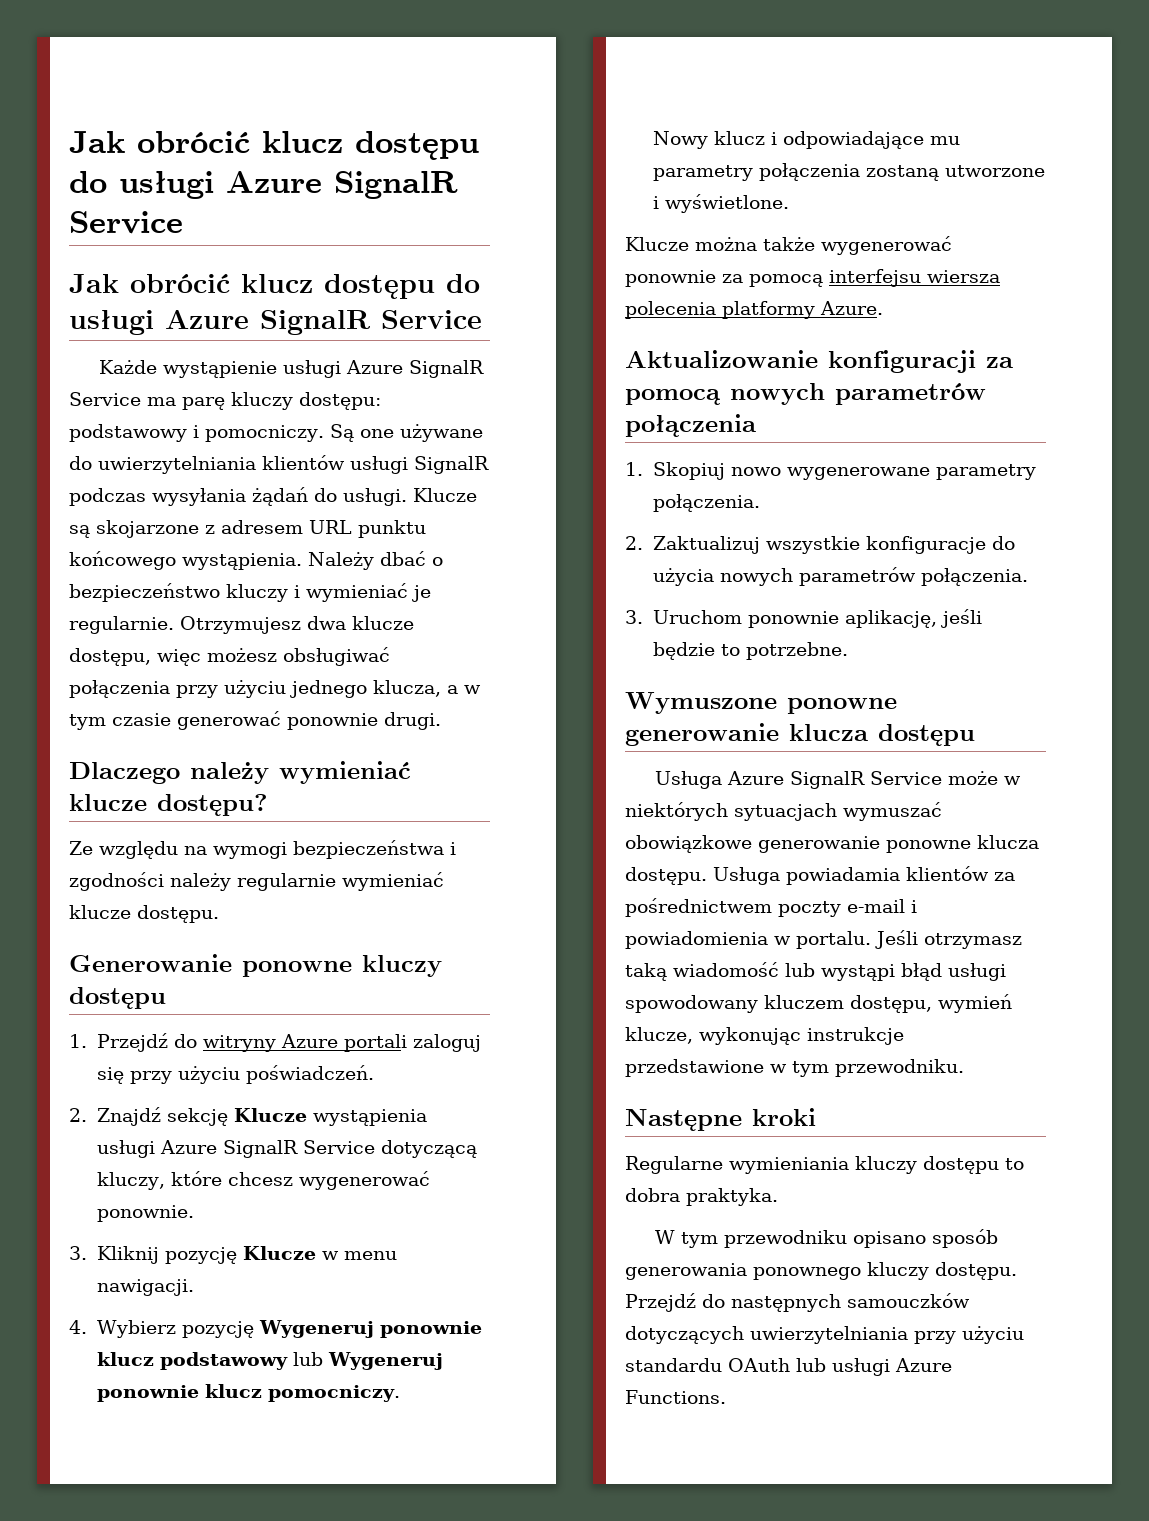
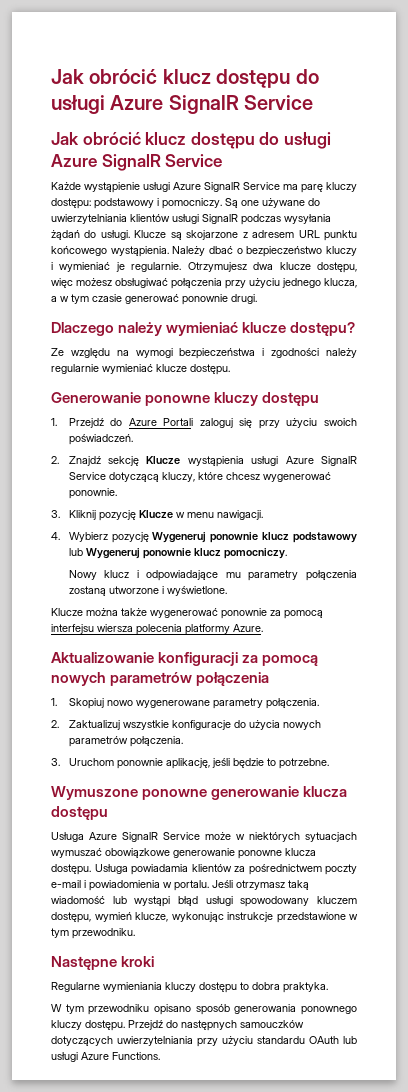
- 1. Przejdź do witryny Azure portali zaloguj się przy użyciu poświadczeń.
+ 1. Przejdź do Azure Portali zaloguj się przy użyciu swoich poświadczeń.

